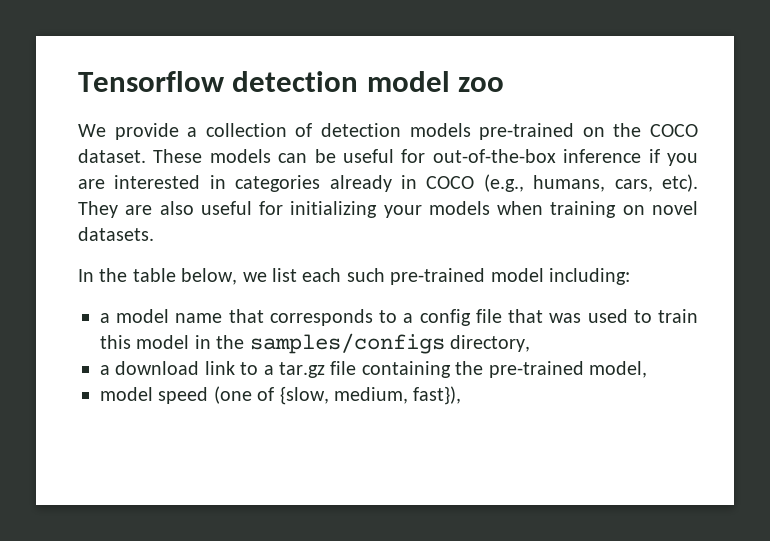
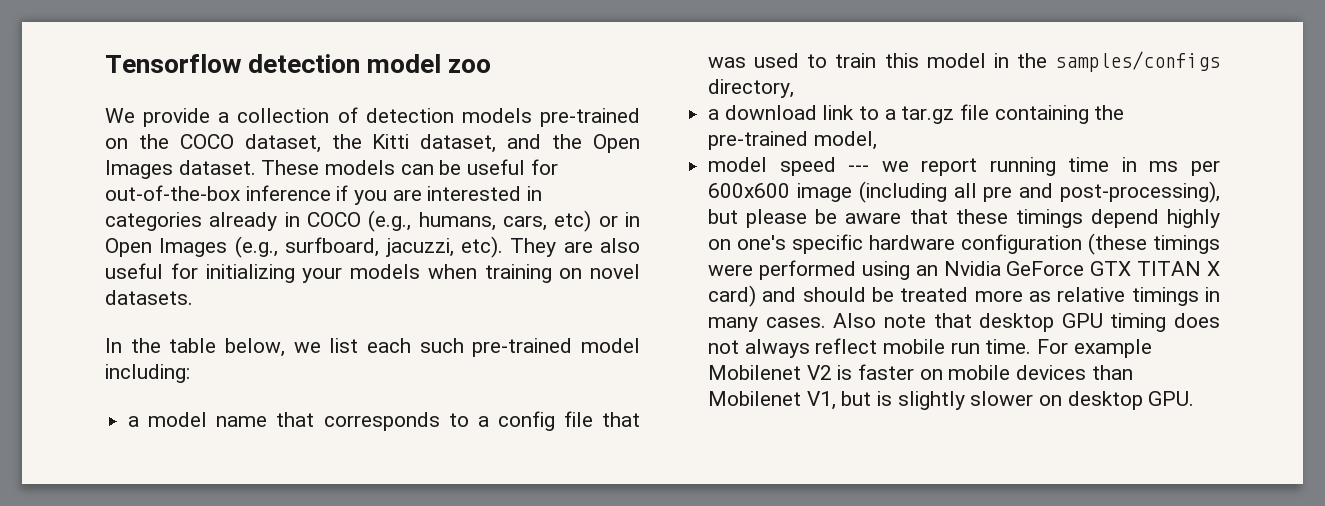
- We provide a collection of detection models pre-trained on the COCO dataset.
+ We provide a collection of detection models pre-trained on the COCO dataset, the Kitti dataset, and the Open Images dataset.
- These models can be useful for out-of-the-box inference if you are interested in categories already in COCO (e.g., humans, cars, etc).
+ These models can be useful for out-of-the-box inference if you are interested in categories already in COCO (e.g., humans, cars, etc) or in Open Images (e.g., surfboard, jacuzzi, etc).
- model speed (one of {slow, medium, fast}),
+ model speed --- we report running time in ms per 600x600 image (including all pre and post-processing), but please be aware that these timings depend highly on one's specific hardware configuration (these timings were performed using an Nvidia GeForce GTX TITAN X card) and should be treated more as relative timings in many cases. Also note that desktop GPU timing does not always reflect mobile run time. For example Mobilenet V2 is faster on mobile devices than Mobilenet V1, but is slightly slower on desktop GPU.

